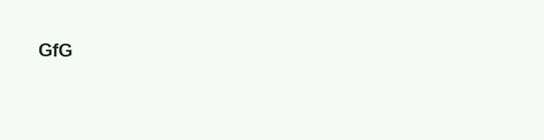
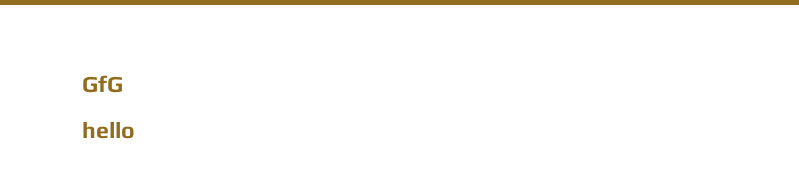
+ hello

